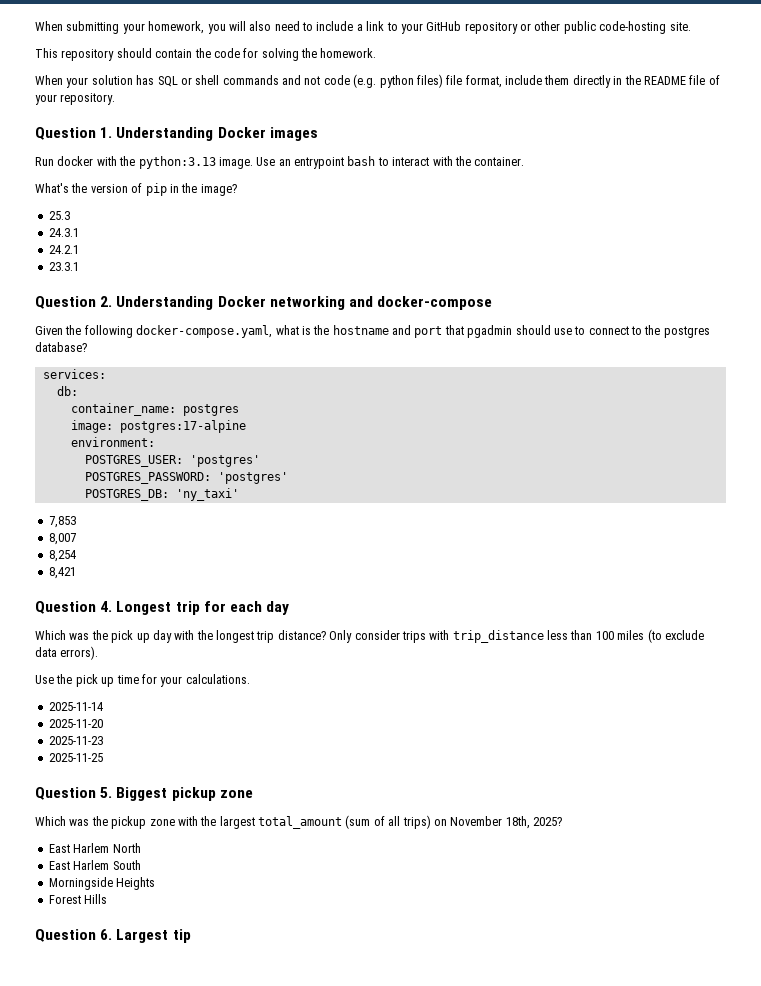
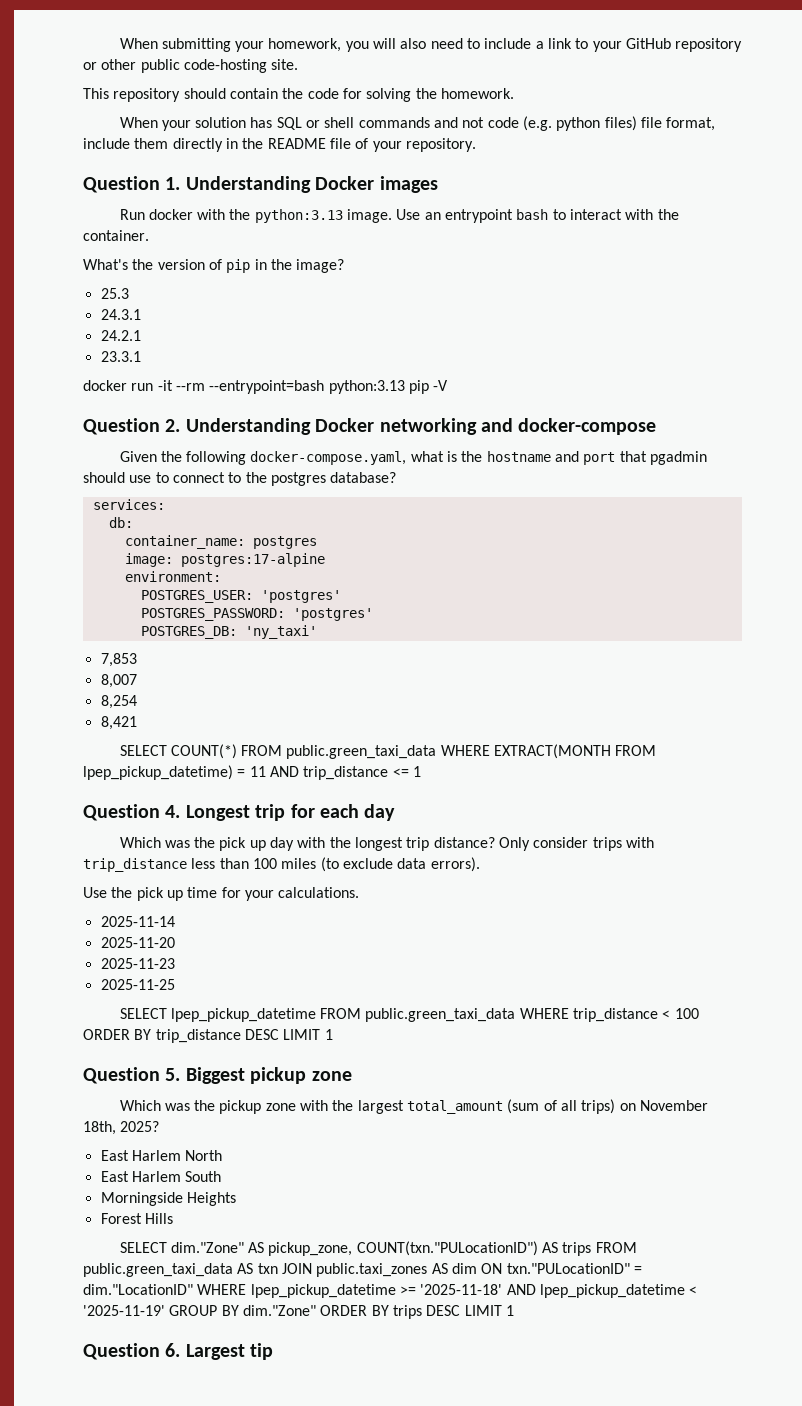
+ docker run -it --rm --entrypoint=bash python:3.13 pip -V
+ SELECT COUNT(*) FROM public.green_taxi_data WHERE EXTRACT(MONTH FROM lpep_pickup_datetime) = 11 AND trip_distance <= 1
+ SELECT lpep_pickup_datetime FROM public.green_taxi_data WHERE trip_distance < 100 ORDER BY trip_distance DESC LIMIT 1
+ SELECT dim."Zone" AS pickup_zone, COUNT(txn."PULocationID") AS trips FROM public.green_taxi_data AS txn JOIN public.taxi_zones AS dim ON txn."PULocationID" = dim."LocationID" WHERE lpep_pickup_datetime >= '2025-11-18' AND lpep_pickup_datetime < '2025-11-19' GROUP BY dim."Zone" ORDER BY trips DESC LIMIT 1

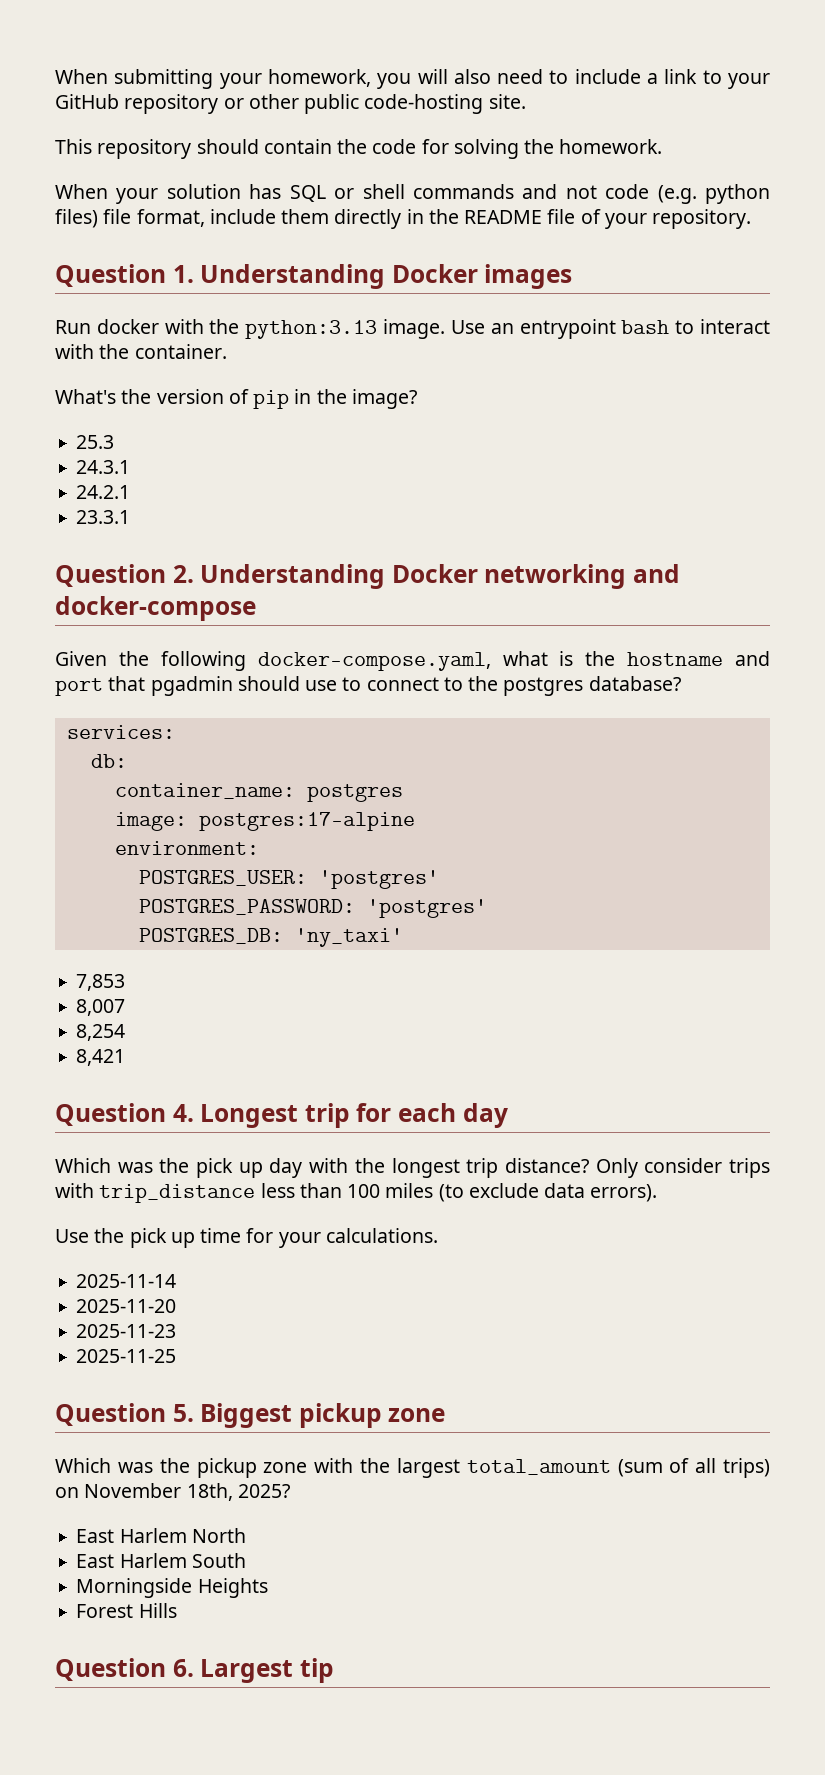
- docker run -it --rm --entrypoint=bash python:3.13 pip -V
- SELECT COUNT(*) FROM public.green_taxi_data WHERE EXTRACT(MONTH FROM lpep_pickup_datetime) = 11 AND trip_distance <= 1
- SELECT lpep_pickup_datetime FROM public.green_taxi_data WHERE trip_distance < 100 ORDER BY trip_distance DESC LIMIT 1
- SELECT dim."Zone" AS pickup_zone, COUNT(txn."PULocationID") AS trips FROM public.green_taxi_data AS txn JOIN public.taxi_zones AS dim ON txn."PULocationID" = dim."LocationID" WHERE lpep_pickup_datetime >= '2025-11-18' AND lpep_pickup_datetime < '2025-11-19' GROUP BY dim."Zone" ORDER BY trips DESC LIMIT 1

